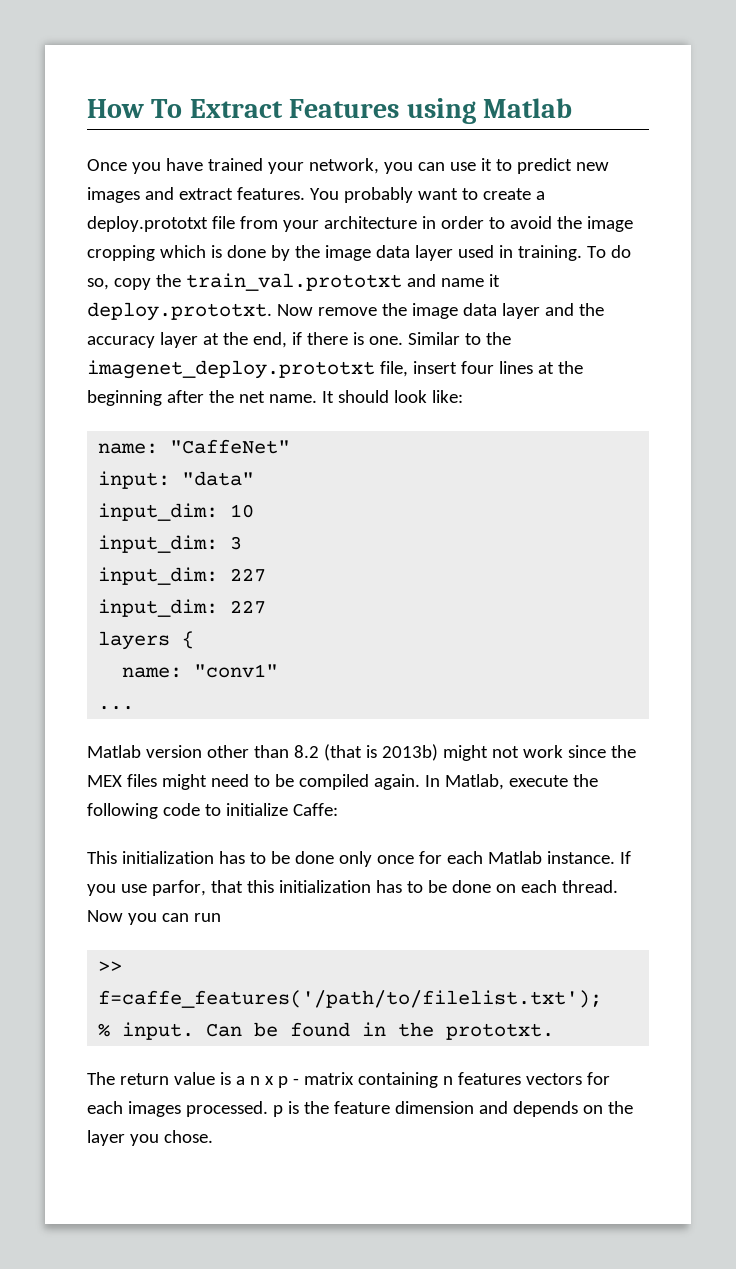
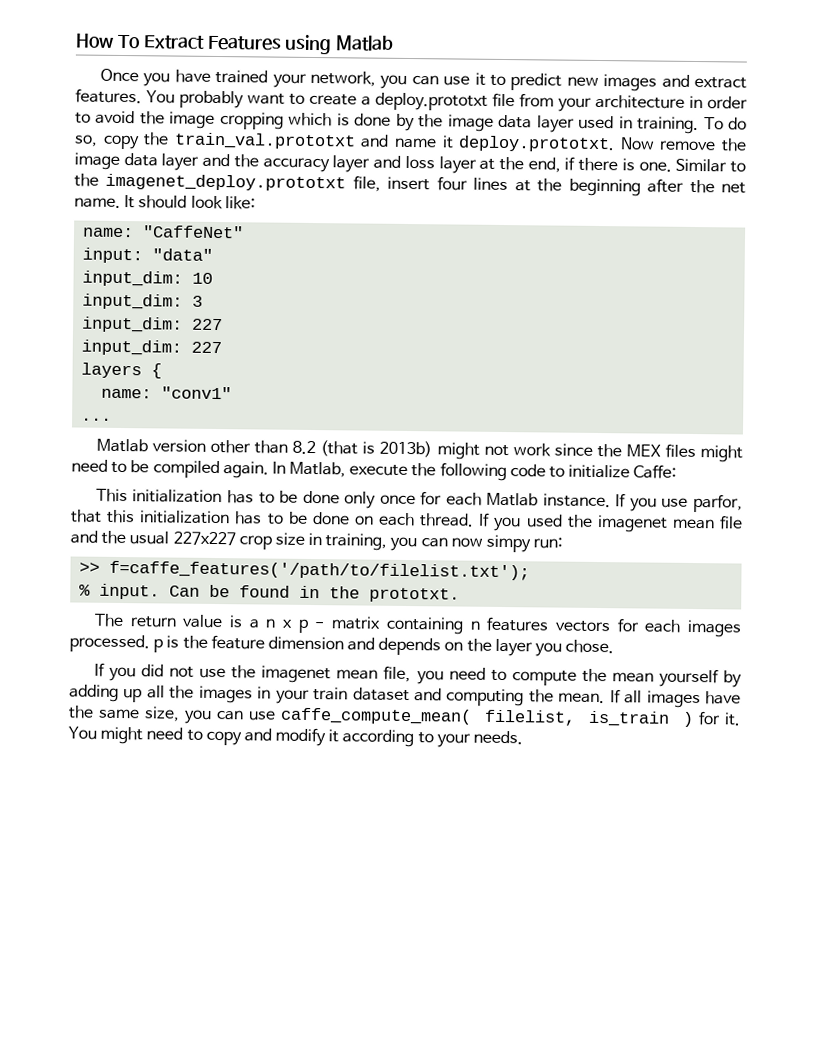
- To do so, copy the train_val.prototxt and name it deploy.prototxt. Now remove the image data layer and the accuracy layer at the end, if there is one.
+ To do so, copy the train_val.prototxt and name it deploy.prototxt. Now remove the image data layer and the accuracy layer and loss layer at the end, if there is one.
- Now you can run
+ If you used the imagenet mean file and the usual 227x227 crop size in training, you can now simpy run:
+ If you did not use the imagenet mean file, you need to compute the mean yourself by adding up all the images in your train dataset and computing the mean. If all images have the same size, you can use caffe_compute_mean( filelist, is_train ) for it. You might need to copy and modify it according to your needs.

